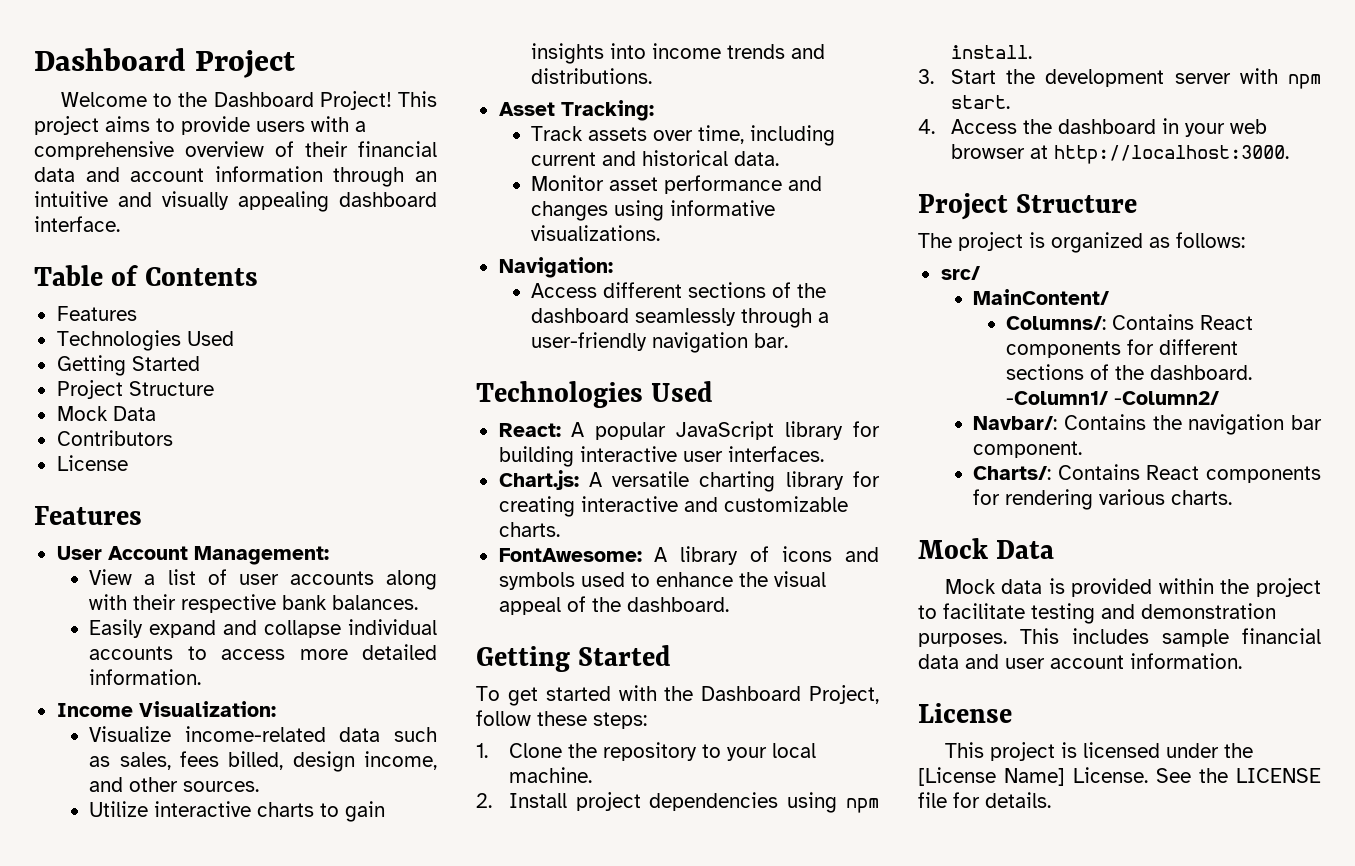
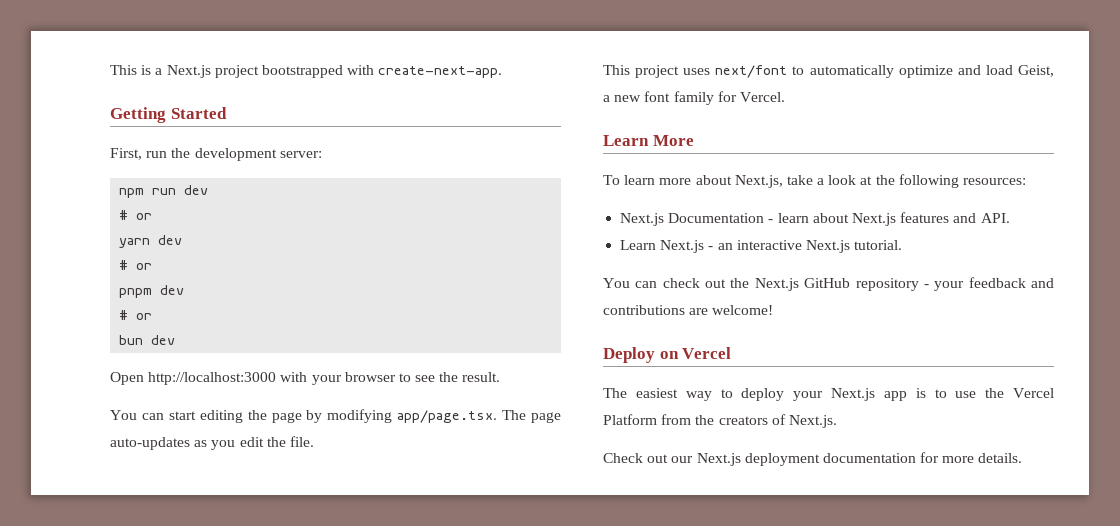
- Dashboard Project
- Welcome to the Dashboard Project! This project aims to provide users with a comprehensive overview of their financial data and account information through an intuitive and visually appealing dashboard interface.
- Table of Contents
- Features
- Technologies Used
+ This is a Next.js project bootstrapped with create-next-app.
  Getting Started
- Project Structure
- Mock Data
- Contributors
- License
- Features
- User Account Management:
- View a list of user accounts along with their respective bank balances.
- Easily expand and collapse individual accounts to access more detailed information.
- Income Visualization:
- Visualize income-related data such as sales, fees billed, design income, and other sources.
- Utilize interactive charts to gain insights into income trends and distributions.
- Asset Tracking:
- Track assets over time, including current and historical data.
- Monitor asset performance and changes using informative visualizations.
- Navigation:
- Access different sections of the dashboard seamlessly through a user-friendly navigation bar.
- Technologies Used
- React: A popular JavaScript library for building interactive user interfaces.
- Chart.js: A versatile charting library for creating interactive and customizable charts.
- FontAwesome: A library of icons and symbols used to enhance the visual appeal of the dashboard.
- Getting Started
- To get started with the Dashboard Project, follow these steps:
- 1. Clone the repository to your local machine.
- 2. Install project dependencies using npm install.
- 3. Start the development server with npm start.
- 4. Access the dashboard in your web browser at http://localhost:3000.
- Project Structure
- The project is organized as follows:
- src/
- MainContent/
- Columns/: Contains React components for different sections of the dashboard. -Column1/ -Column2/
- Navbar/: Contains the navigation bar component.
- Charts/: Contains React components for rendering various charts.
- Mock Data
- Mock data is provided within the project to facilitate testing and demonstration purposes. This includes sample financial data and user account information.
- License
- This project is licensed under the [License Name] License. See the LICENSE file for details.
+ First, run the development server:
+ npm run dev
+ # or
+ yarn dev
+ # or
+ pnpm dev
+ # or
+ bun dev
+ Open http://localhost:3000 with your browser to see the result.
+ You can start editing the page by modifying app/page.tsx. The page auto-updates as you edit the file.
+ This project uses next/font to automatically optimize and load Geist, a new font family for Vercel.
+ Learn More
+ To learn more about Next.js, take a look at the following resources:
+ Next.js Documentation - learn about Next.js features and API.
+ Learn Next.js - an interactive Next.js tutorial.
+ You can check out the Next.js GitHub repository - your feedback and contributions are welcome!
+ Deploy on Vercel
+ The easiest way to deploy your Next.js app is to use the Vercel Platform from the creators of Next.js.
+ Check out our Next.js deployment documentation for more details.

